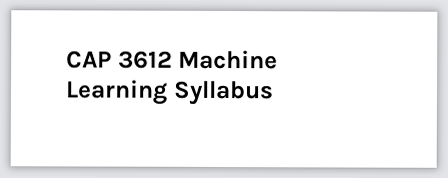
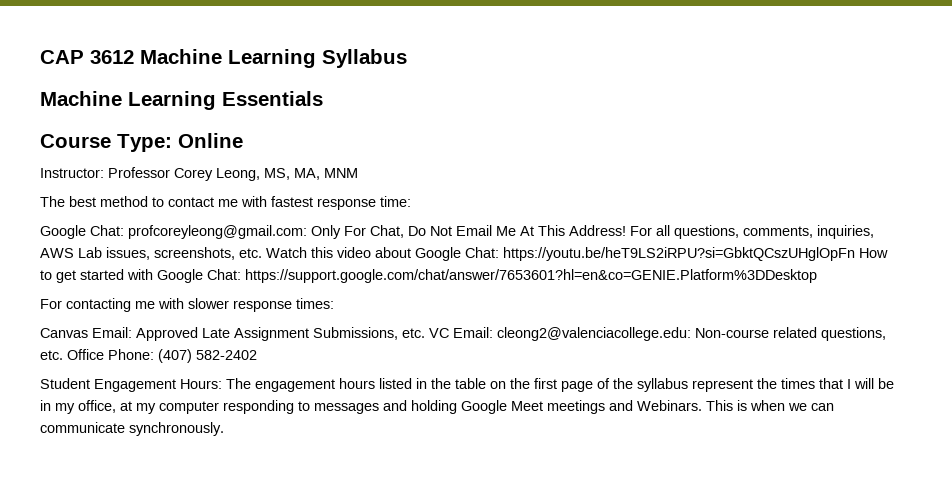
+ Machine Learning Essentials
+ Course Type: Online
+ Instructor: Professor Corey Leong, MS, MA, MNM
+ The best method to contact me with fastest response time:
+ Google Chat: profcoreyleong@gmail.com: Only For Chat, Do Not Email Me At This Address! For all questions, comments, inquiries, AWS Lab issues, screenshots, etc. Watch this video about Google Chat: https://youtu.be/heT9LS2iRPU?si=GbktQCszUHglOpFn How to get started with Google Chat: https://support.google.com/chat/answer/7653601?hl=en&co=GENIE.Platform%3DDesktop
+ For contacting me with slower response times:
+ Canvas Email: Approved Late Assignment Submissions, etc. VC Email: cleong2@valenciacollege.edu: Non-course related questions, etc. Office Phone: (407) 582-2402
+ Student Engagement Hours: The engagement hours listed in the table on the first page of the syllabus represent the times that I will be in my office, at my computer responding to messages and holding Google Meet meetings and Webinars. This is when we can communicate synchronously.

